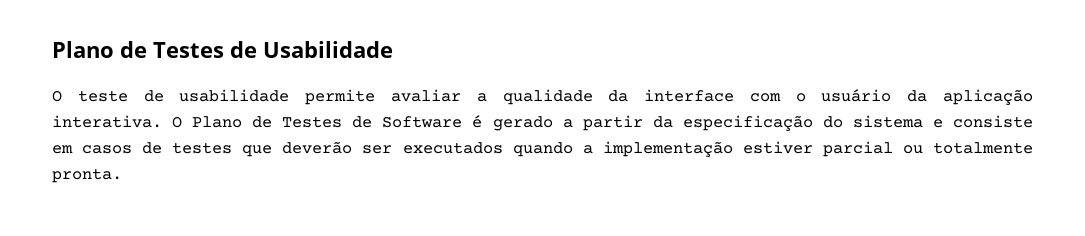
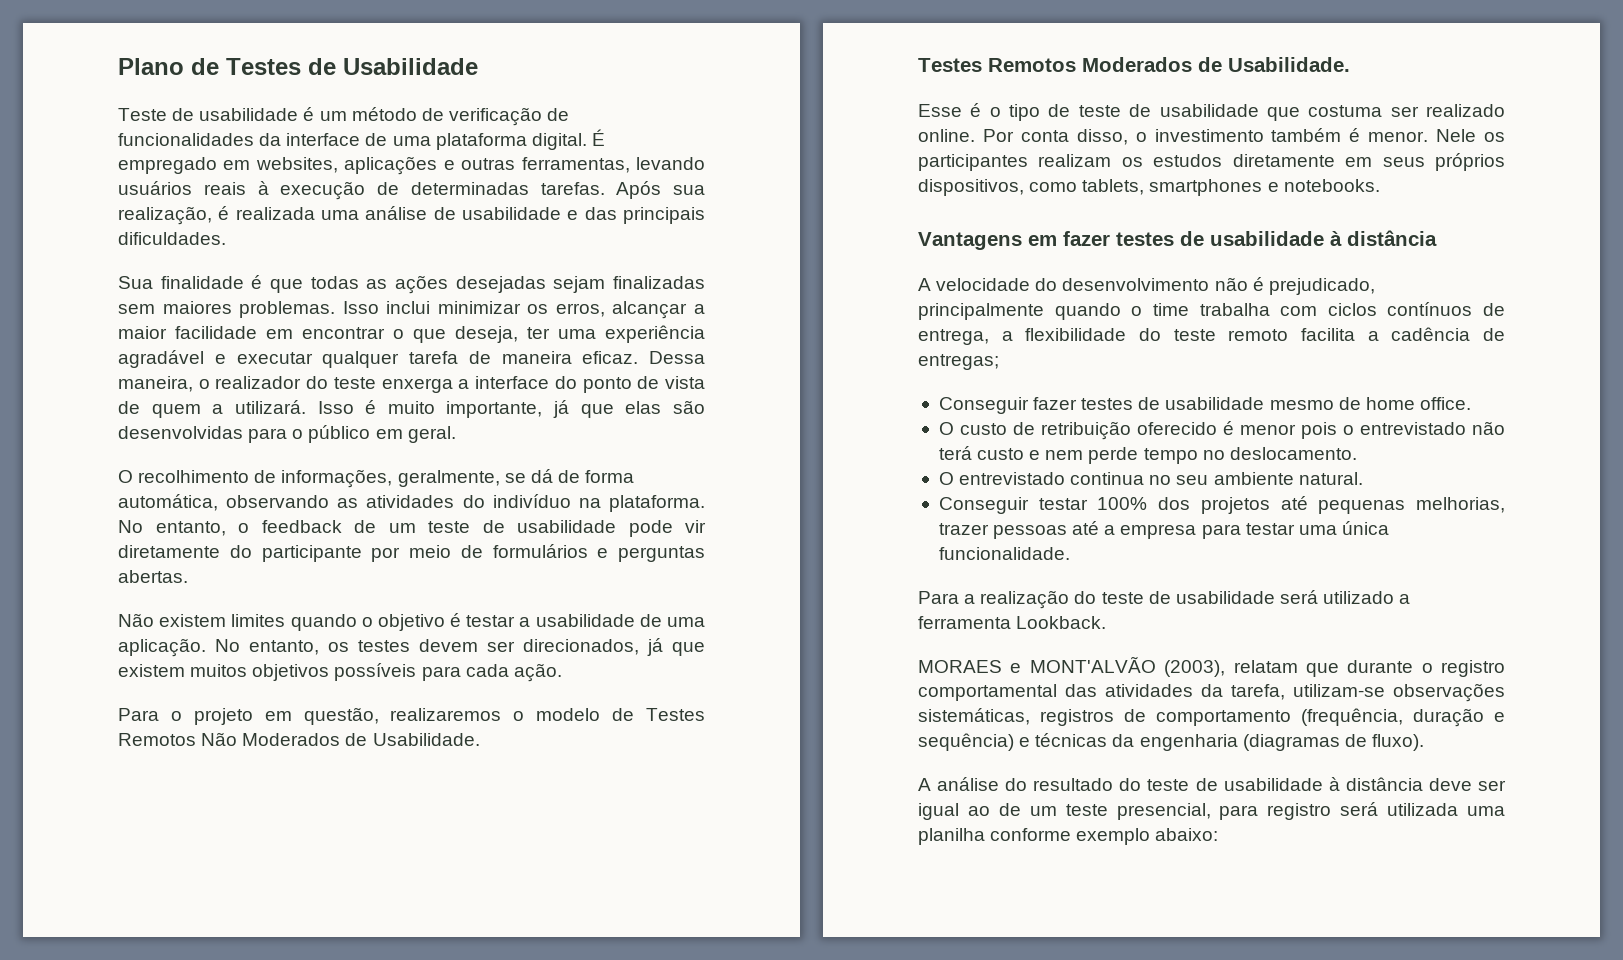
- O teste de usabilidade permite avaliar a qualidade da interface com o usuário da aplicação interativa. O Plano de Testes de Software é gerado a partir da especificação do sistema e consiste em casos de testes que deverão ser executados quando a implementação estiver parcial ou totalmente pronta.
+ Teste de usabilidade é um método de verificação de funcionalidades da interface de uma plataforma digital. É empregado em websites, aplicações e outras ferramentas, levando usuários reais à execução de determinadas tarefas. Após sua realização, é realizada uma análise de usabilidade e das principais dificuldades.
+ Sua finalidade é que todas as ações desejadas sejam finalizadas sem maiores problemas. Isso inclui minimizar os erros, alcançar a maior facilidade em encontrar o que deseja, ter uma experiência agradável e executar qualquer tarefa de maneira eficaz. Dessa maneira, o realizador do teste enxerga a interface do ponto de vista de quem a utilizará. Isso é muito importante, já que elas são desenvolvidas para o público em geral.
+ O recolhimento de informações, geralmente, se dá de forma automática, observando as atividades do indivíduo na plataforma. No entanto, o feedback de um teste de usabilidade pode vir diretamente do participante por meio de formulários e perguntas abertas.
+ Não existem limites quando o objetivo é testar a usabilidade de uma aplicação. No entanto, os testes devem ser direcionados, já que existem muitos objetivos possíveis para cada ação.
+ Para o projeto em questão, realizaremos o modelo de Testes Remotos Não Moderados de Usabilidade.
+ Testes Remotos Moderados de Usabilidade.
+ Esse é o tipo de teste de usabilidade que costuma ser realizado online. Por conta disso, o investimento também é menor. Nele os participantes realizam os estudos diretamente em seus próprios dispositivos, como tablets, smartphones e notebooks.
+ Vantagens em fazer testes de usabilidade à distância
+ A velocidade do desenvolvimento não é prejudicado, principalmente quando o time trabalha com ciclos contínuos de entrega, a flexibilidade do teste remoto facilita a cadência de entregas;
+ Conseguir fazer testes de usabilidade mesmo de home office.
+ O custo de retribuição oferecido é menor pois o entrevistado não terá custo e nem perde tempo no deslocamento.
+ O entrevistado continua no seu ambiente natural.
+ Conseguir testar 100% dos projetos até pequenas melhorias, trazer pessoas até a empresa para testar uma única funcionalidade.
+ Para a realização do teste de usabilidade será utilizado a ferramenta Lookback.
+ MORAES e MONT'ALVÃO (2003), relatam que durante o registro comportamental das atividades da tarefa, utilizam-se observações sistemáticas, registros de comportamento (frequência, duração e sequência) e técnicas da engenharia (diagramas de fluxo).
+ A análise do resultado do teste de usabilidade à distância deve ser igual ao de um teste presencial, para registro será utilizada uma planilha conforme exemplo abaixo:

